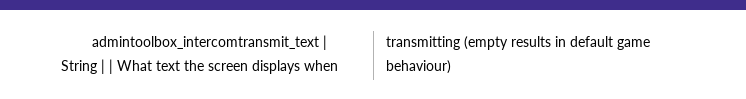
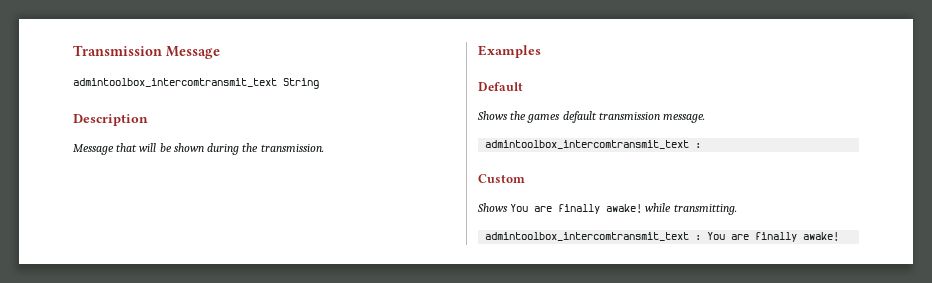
- admintoolbox_intercomtransmit_text | String | | What text the screen displays when transmitting (empty results in default game behaviour)
+ Transmission Message
+ admintoolbox_intercomtransmit_text String
+ Description
+ Message that will be shown during the transmission.
+ Examples
+ Default
+ Shows the games default transmission message.
+ admintoolbox_intercomtransmit_text :
+ Custom
+ Shows You are finally awake! while transmitting.
+ admintoolbox_intercomtransmit_text : You are finally awake!

